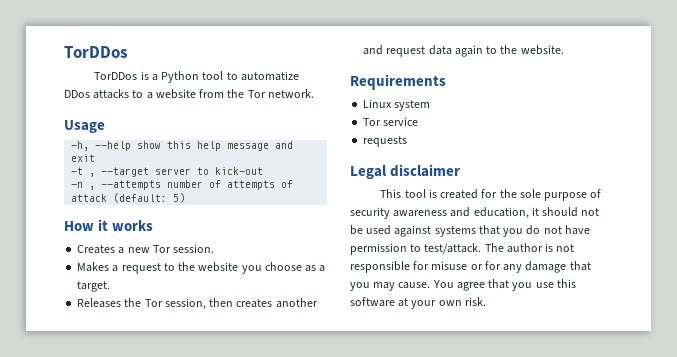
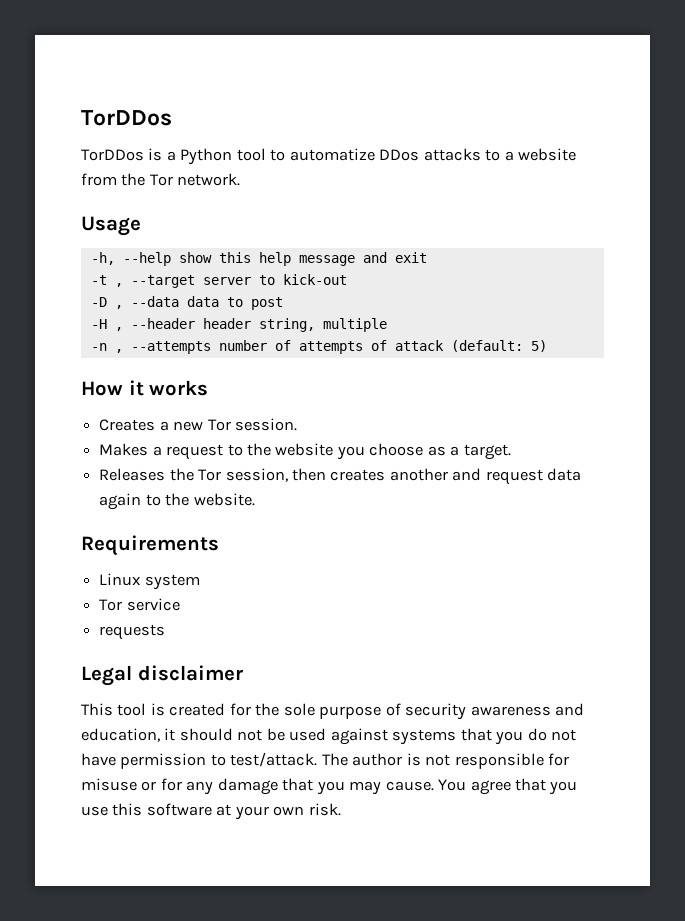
+ -D , --data data to post
+ -H , --header header string, multiple

